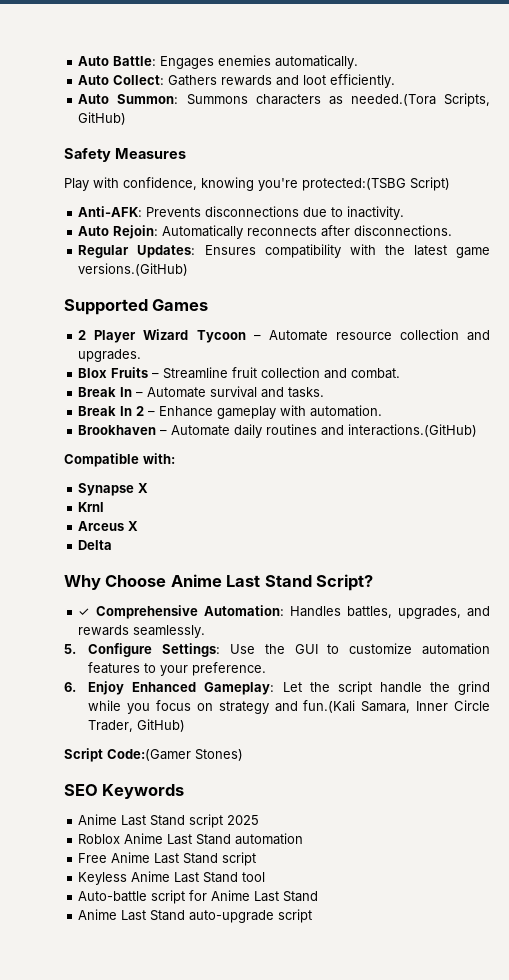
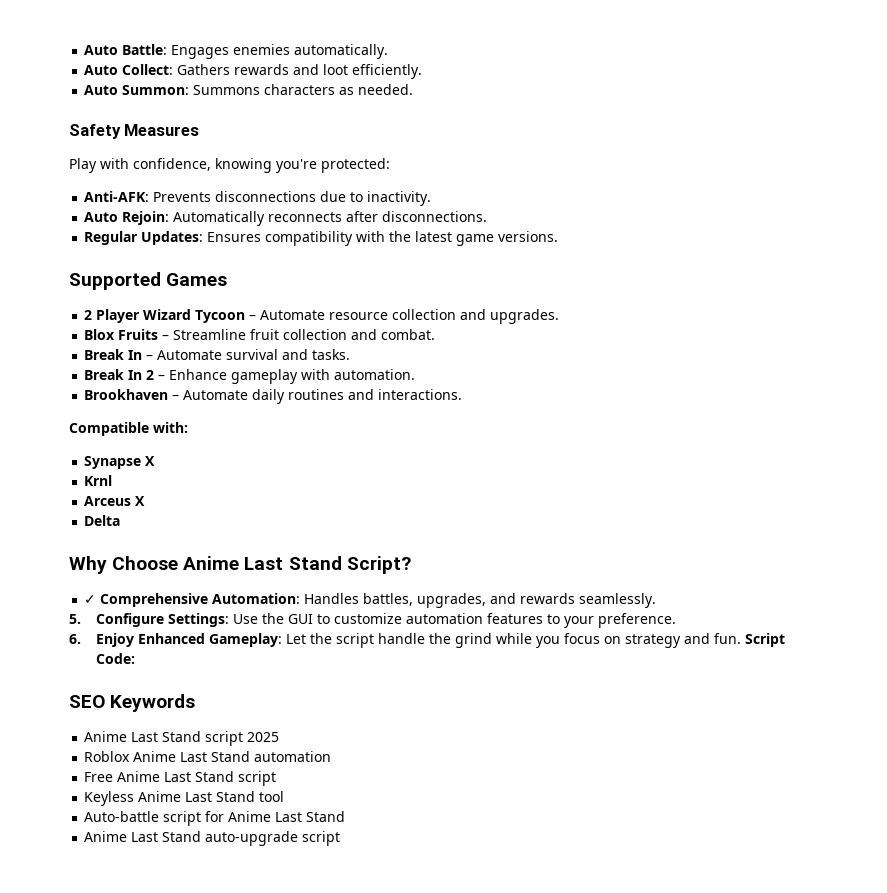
- Auto Summon: Summons characters as needed.(Tora Scripts, GitHub)
+ Auto Summon: Summons characters as needed.
- Play with confidence, knowing you're protected:(TSBG Script)
+ Play with confidence, knowing you're protected:
- Regular Updates: Ensures compatibility with the latest game versions.(GitHub)
+ Regular Updates: Ensures compatibility with the latest game versions.
- Brookhaven – Automate daily routines and interactions.(GitHub)
+ Brookhaven – Automate daily routines and interactions.
- 6. Enjoy Enhanced Gameplay: Let the script handle the grind while you focus on strategy and fun.(Kali Samara, Inner Circle Trader, GitHub)
- Script Code:(Gamer Stones)
+ 6. Enjoy Enhanced Gameplay: Let the script handle the grind while you focus on strategy and fun. Script Code:

